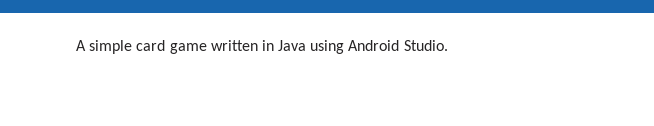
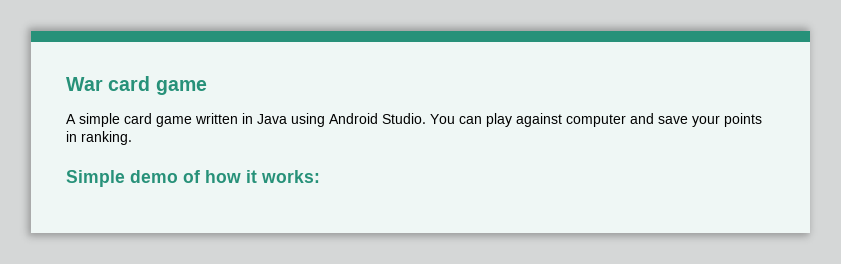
+ War card game
+ You can play against computer and save your points in ranking.
+ Simple demo of how it works:

